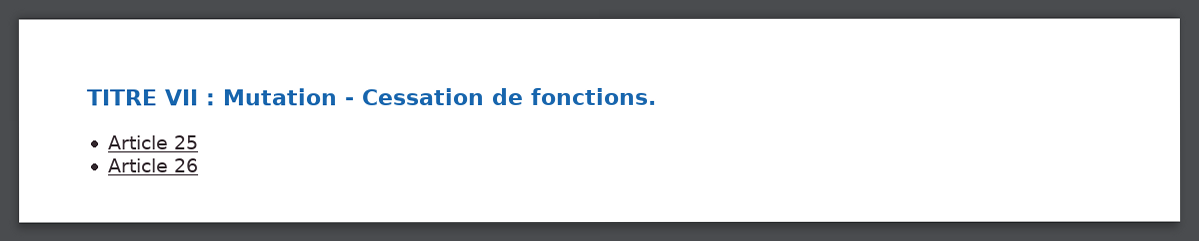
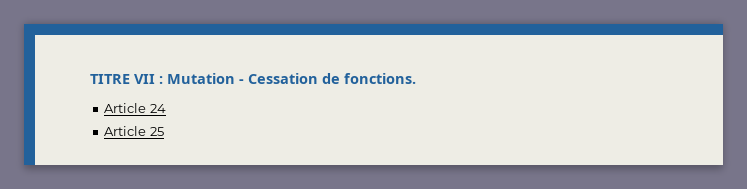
+ Article 24
  Article 25
- Article 26

